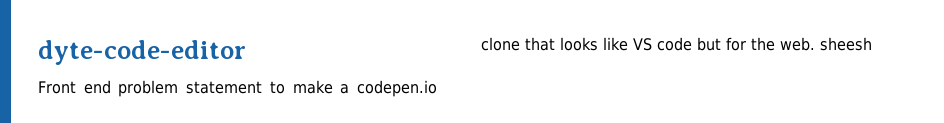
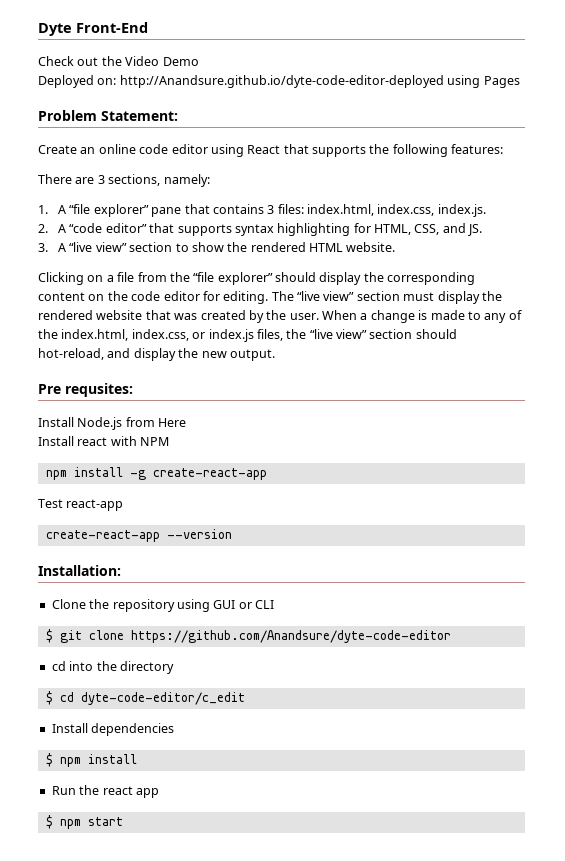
- dyte-code-editor
- Front end problem statement to make a codepen.io clone that looks like VS code but for the web. sheesh
+ Dyte Front-End
+ Check out the Video Demo
+ Deployed on: http://Anandsure.github.io/dyte-code-editor-deployed using Pages
+ Problem Statement:
+ Create an online code editor using React that supports the following features:
+ There are 3 sections, namely:
+ 1. A “file explorer” pane that contains 3 files: index.html, index.css, index.js.
+ 2. A “code editor” that supports syntax highlighting for HTML, CSS, and JS.
+ 3. A “live view” section to show the rendered HTML website.
+ Clicking on a file from the “file explorer” should display the corresponding content on the code editor for editing. The “live view” section must display the rendered website that was created by the user. When a change is made to any of the index.html, index.css, or index.js files, the “live view” section should hot-reload, and display the new output.
+ Pre requsites:
+ Install Node.js from Here
+ Install react with NPM
+ npm install -g create-react-app
+ Test react-app
+ create-react-app --version
+ Installation:
+ Clone the repository using GUI or CLI
+ $ git clone https://github.com/Anandsure/dyte-code-editor
+ cd into the directory
+ $ cd dyte-code-editor/c_edit
+ Install dependencies
+ $ npm install
+ Run the react app
+ $ npm start

